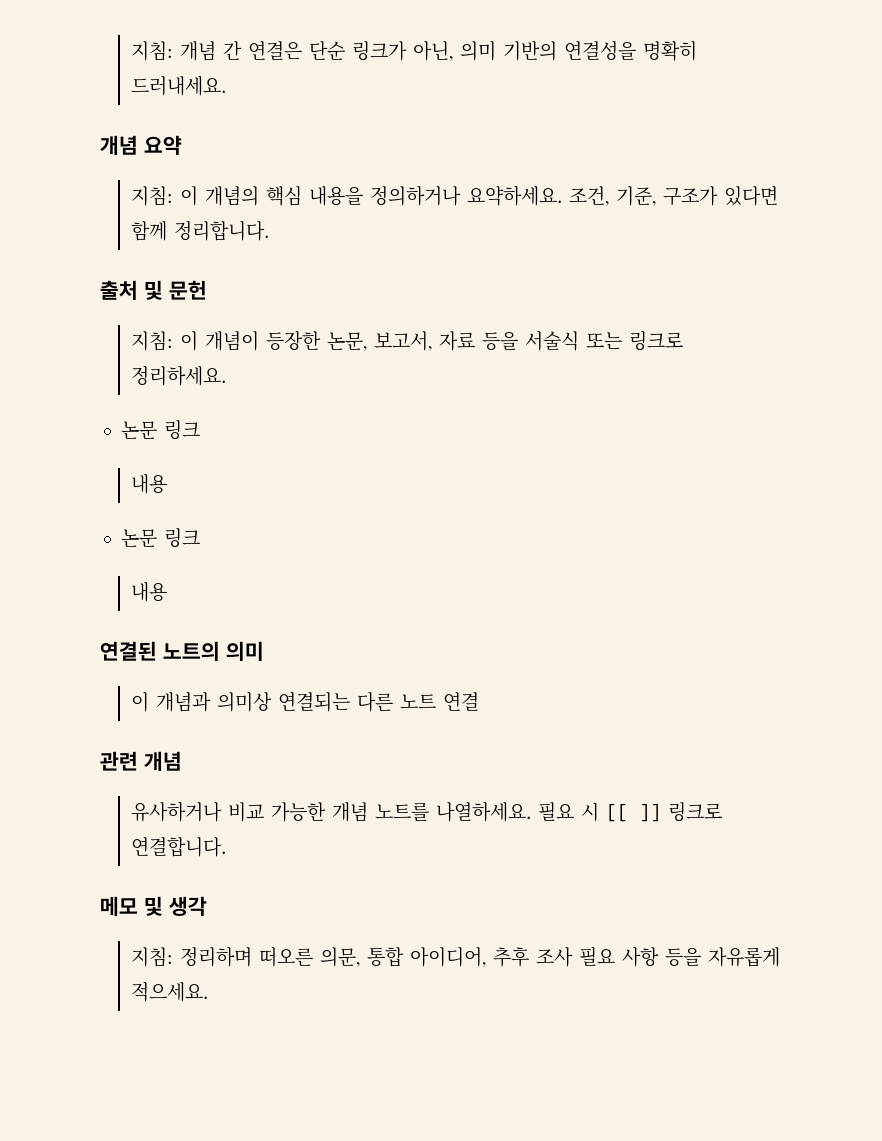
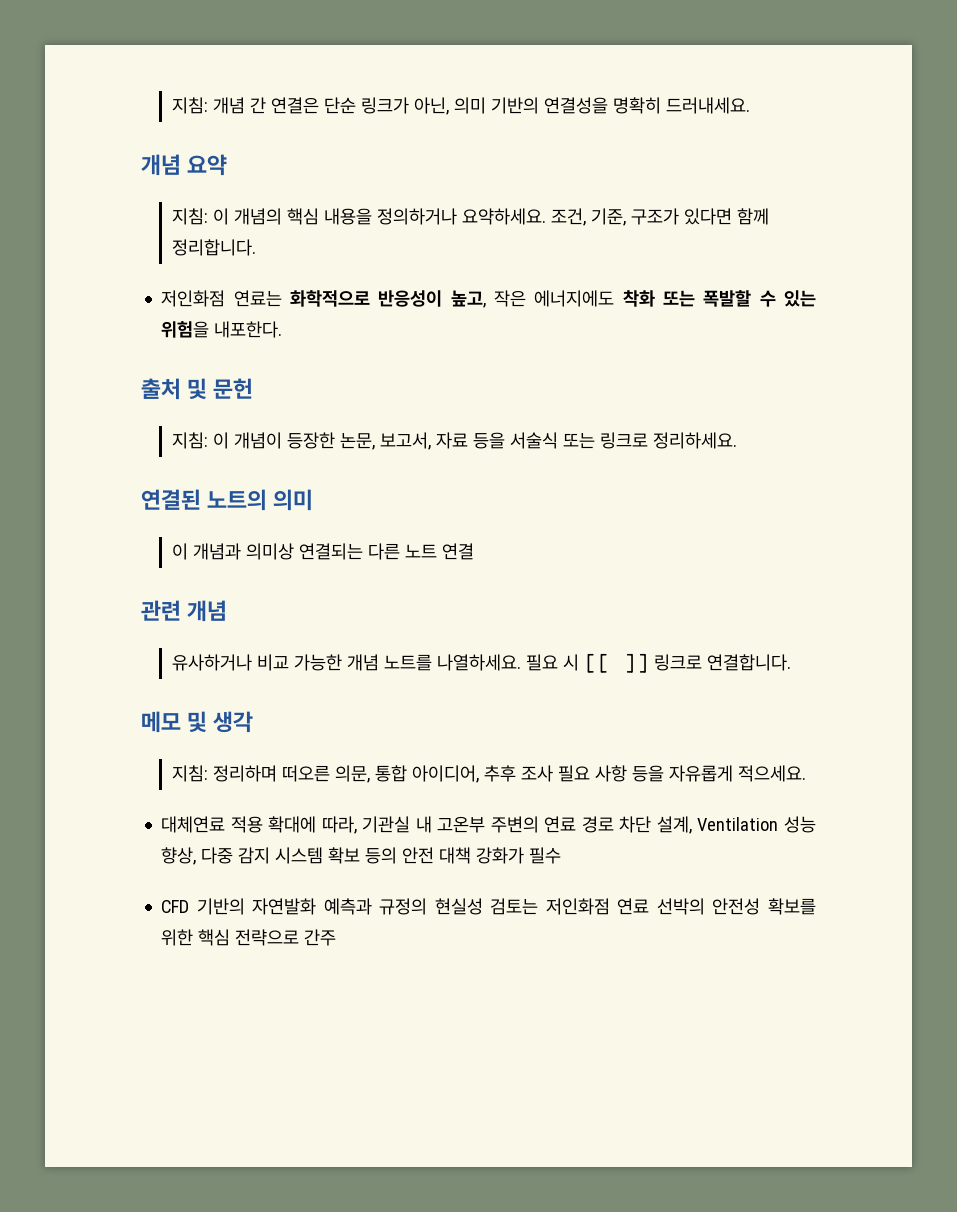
+ 저인화점 연료는 화학적으로 반응성이 높고, 작은 에너지에도 착화 또는 폭발할 수 있는 위험을 내포한다.
  지침: 이 개념이 등장한 논문, 보고서, 자료 등을 서술식 또는 링크로 정리하세요.
- 논문 링크
- 내용
- 논문 링크
- 내용
+ 대체연료 적용 확대에 따라, 기관실 내 고온부 주변의 연료 경로 차단 설계, Ventilation 성능 향상, 다중 감지 시스템 확보 등의 안전 대책 강화가 필수
+ CFD 기반의 자연발화 예측과 규정의 현실성 검토는 저인화점 연료 선박의 안전성 확보를 위한 핵심 전략으로 간주

